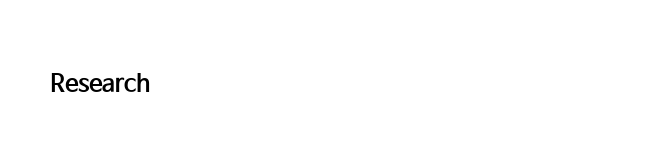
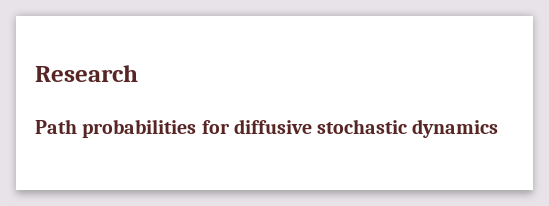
+ Path probabilities for diffusive stochastic dynamics

